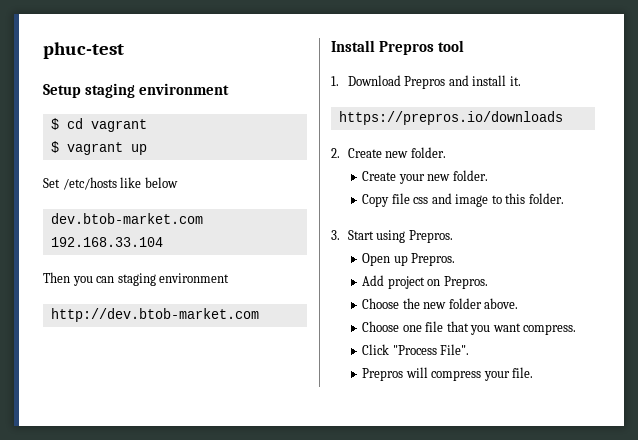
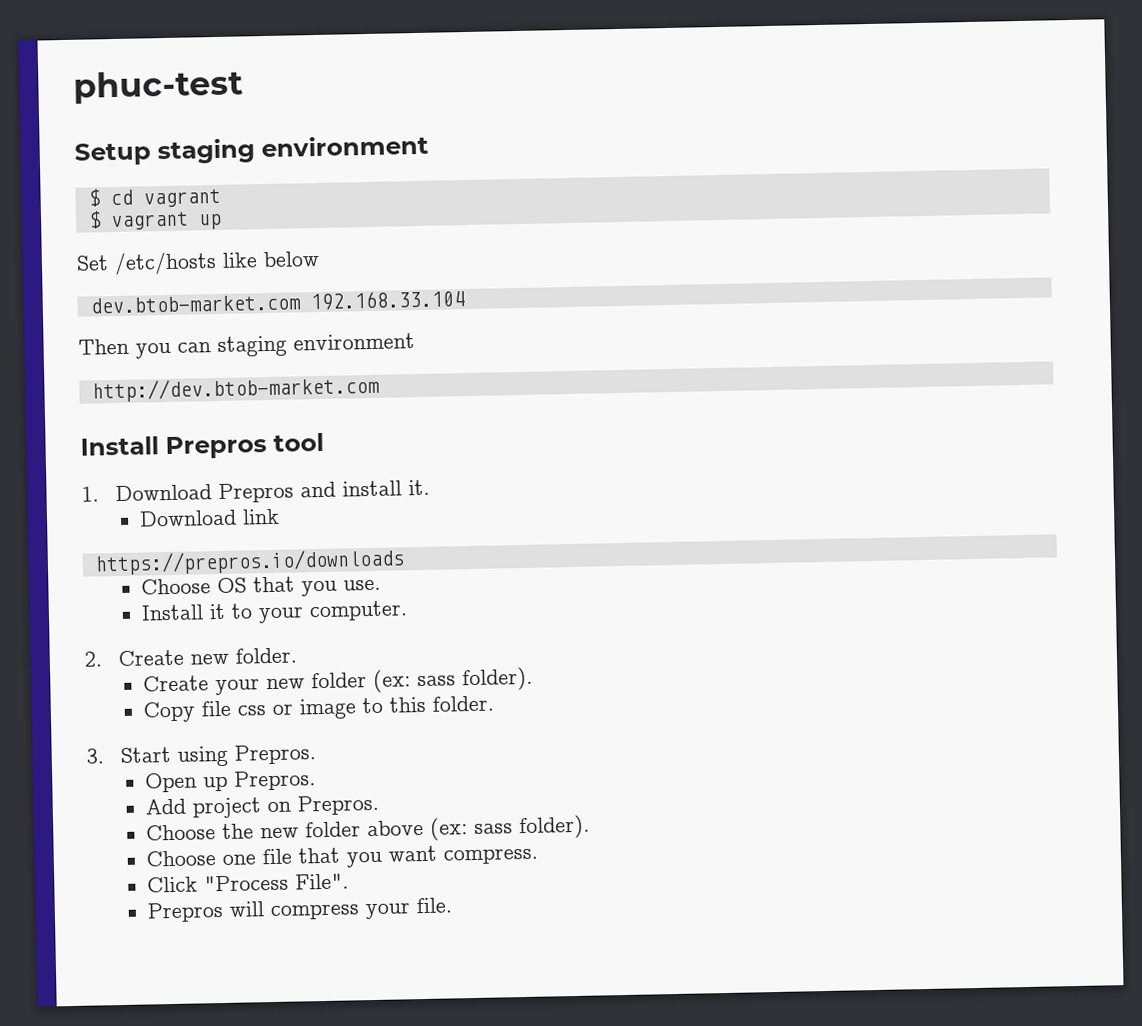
+ Download link
+ Choose OS that you use.
+ Install it to your computer.
- Create your new folder.
+ Create your new folder (ex: sass folder).
- Copy file css and image to this folder.
+ Copy file css or image to this folder.
- Choose the new folder above.
+ Choose the new folder above (ex: sass folder).

